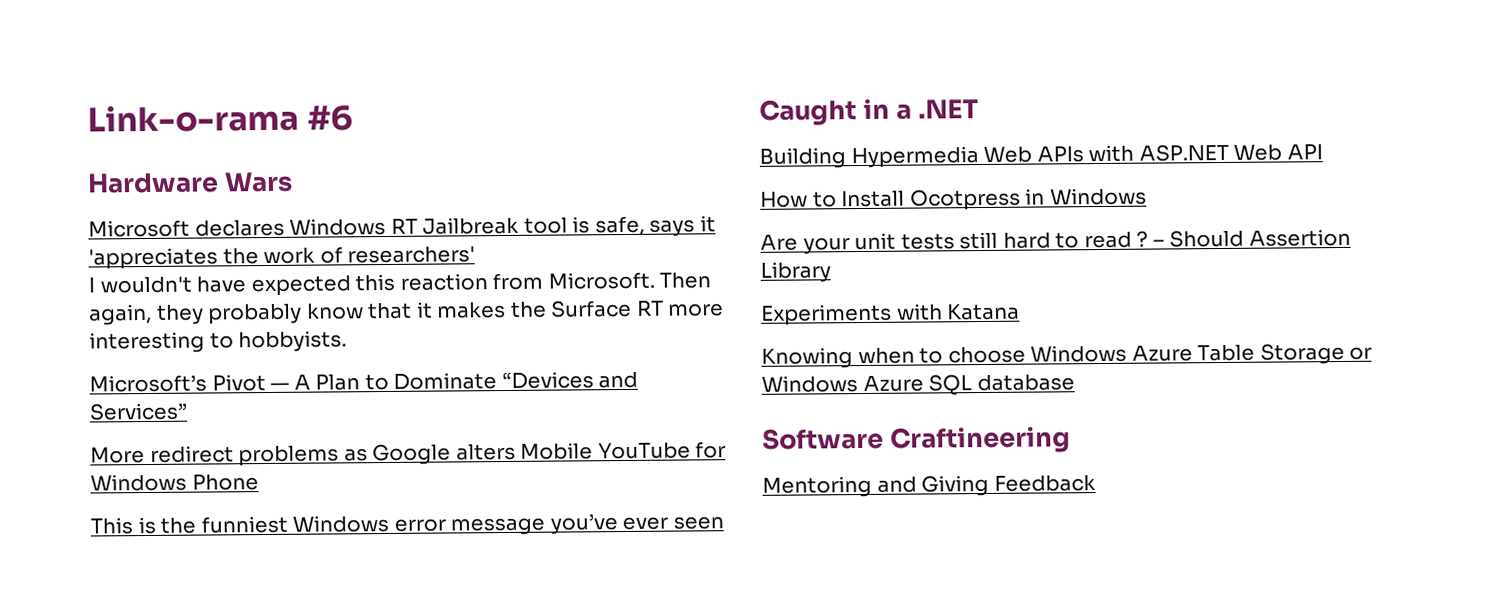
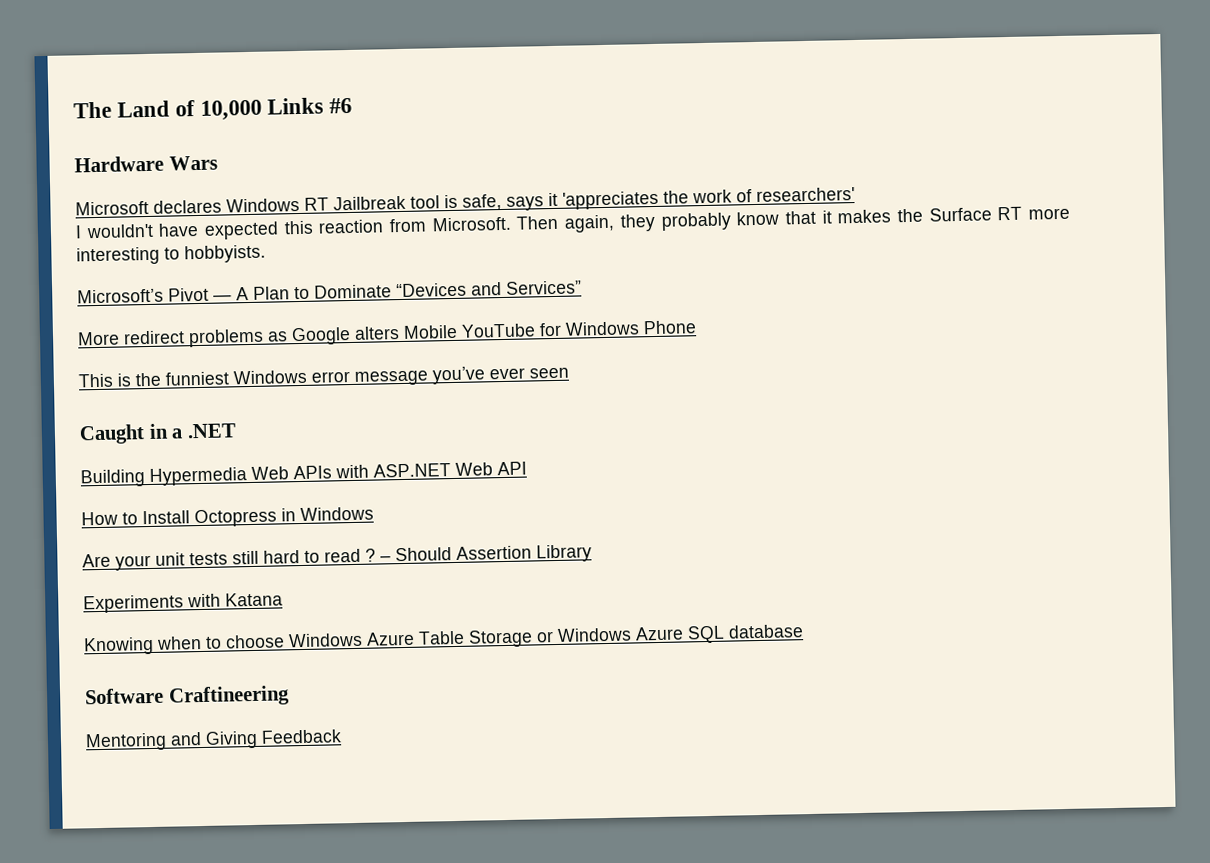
- Link-o-rama #6
+ The Land of 10,000 Links #6
- How to Install Ocotpress in Windows
+ How to Install Octopress in Windows

